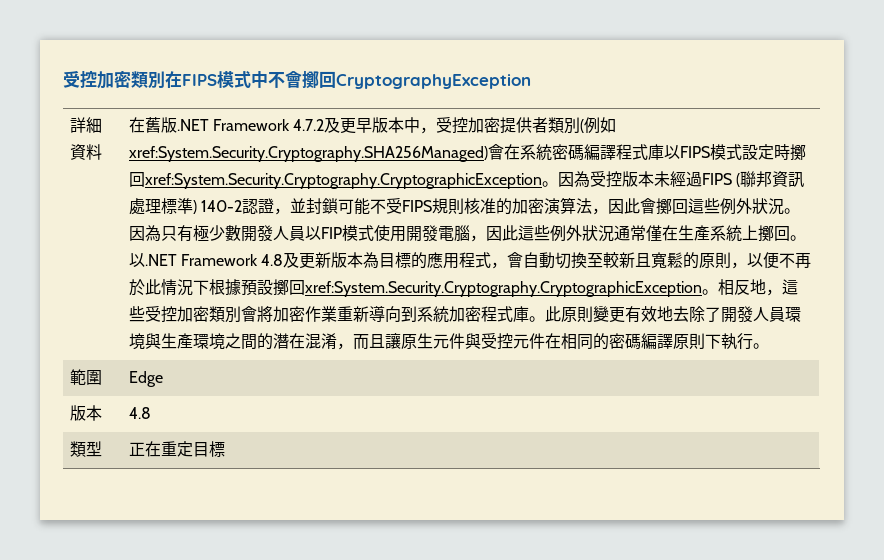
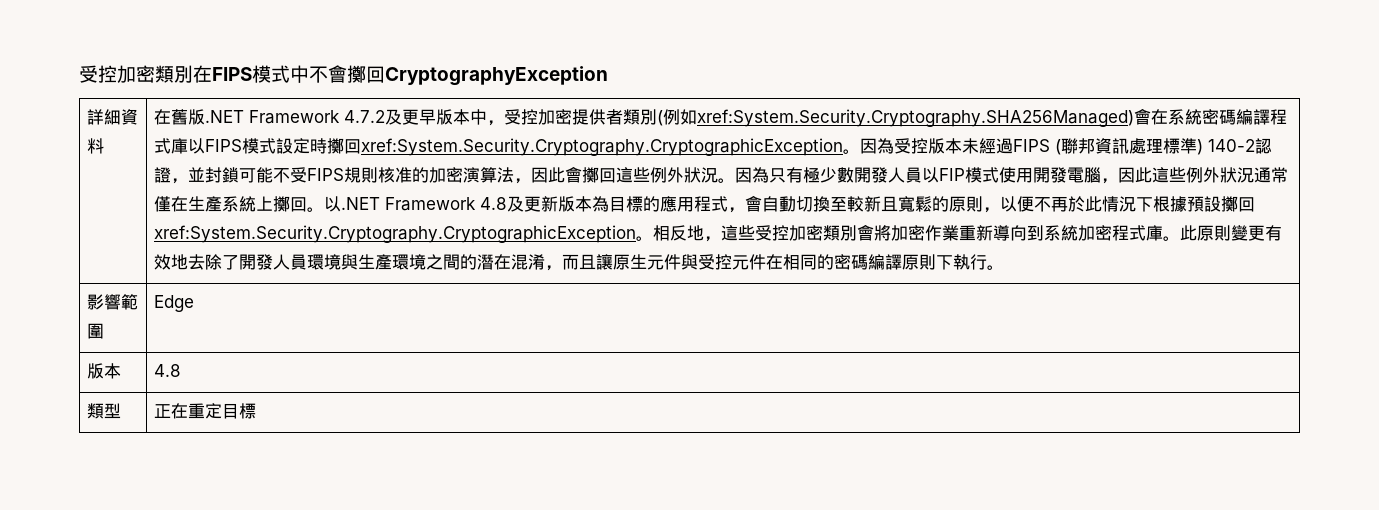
- 範圍 | Edge
+ 影響範圍 | Edge

